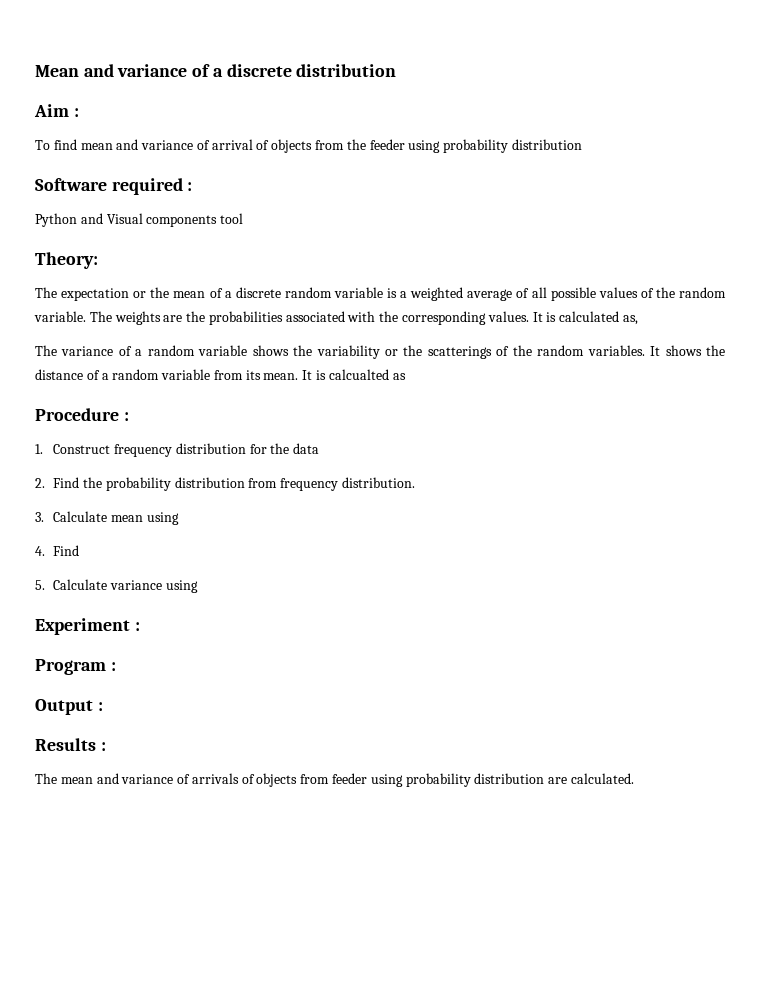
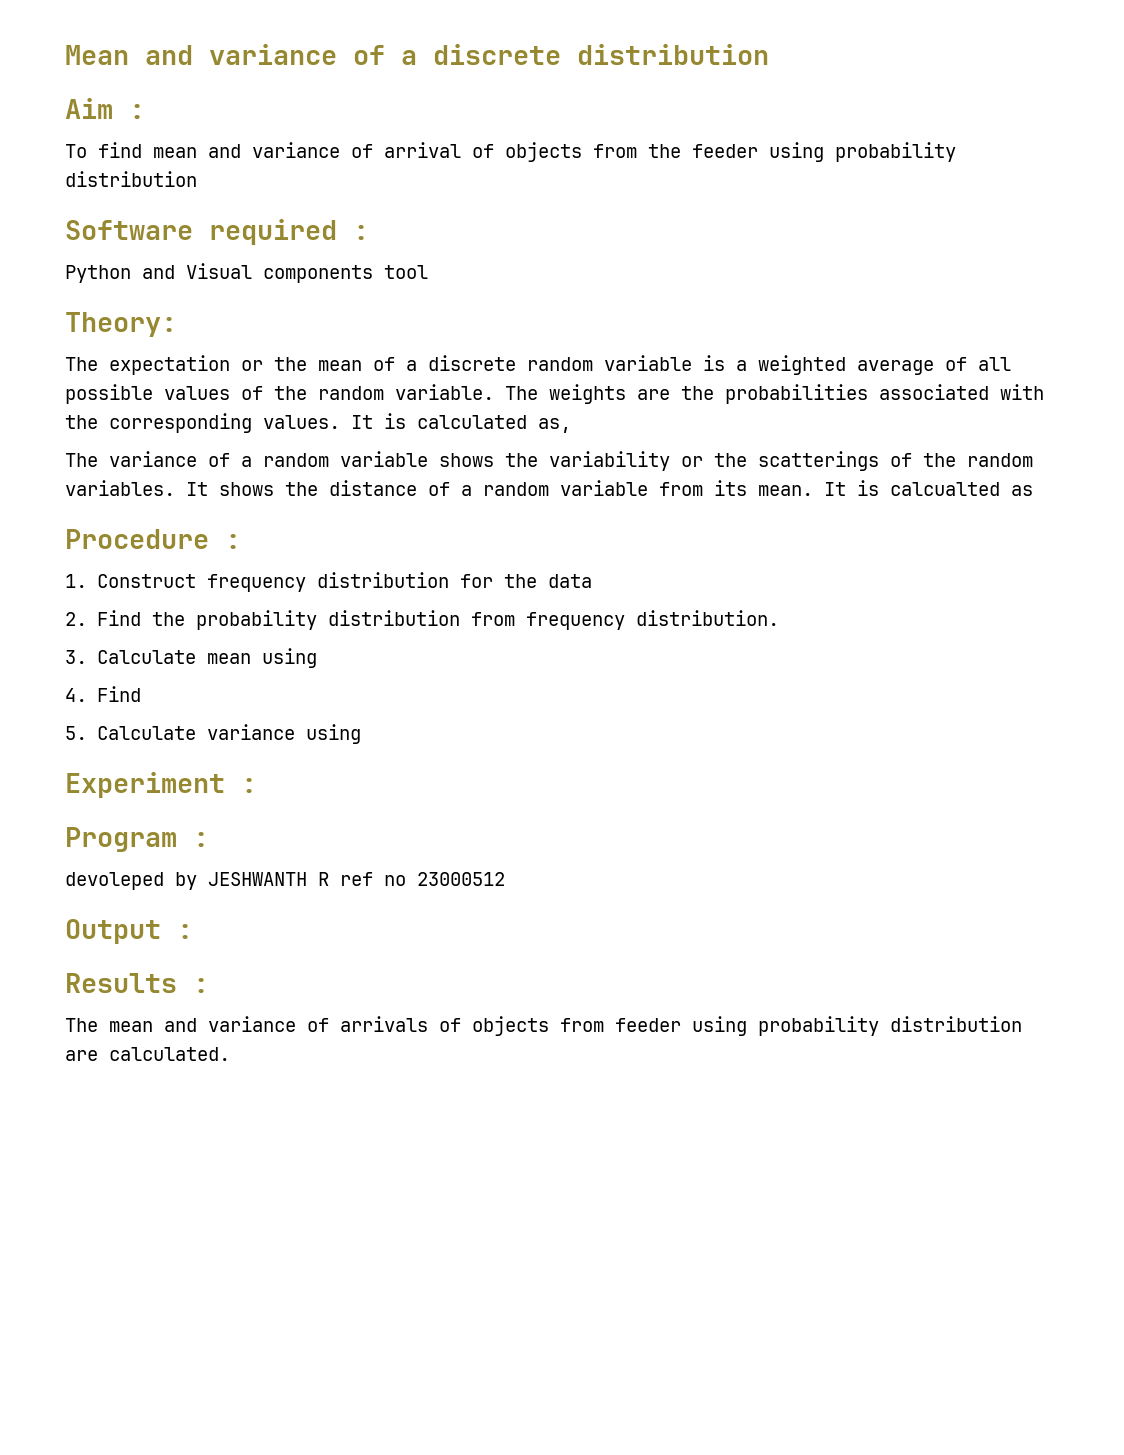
+ devoleped by JESHWANTH R ref no 23000512

